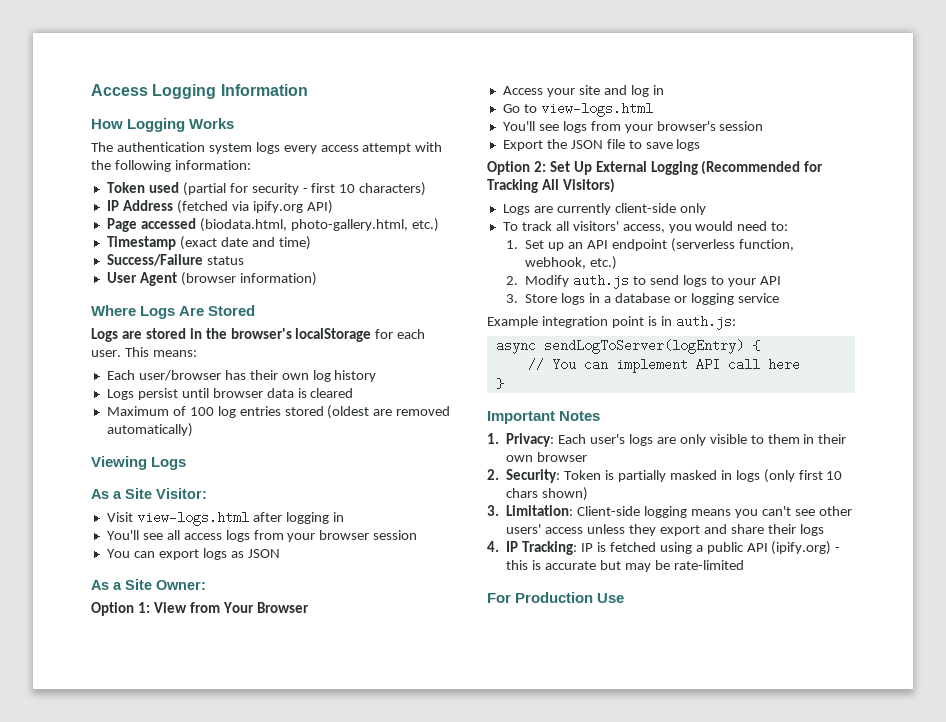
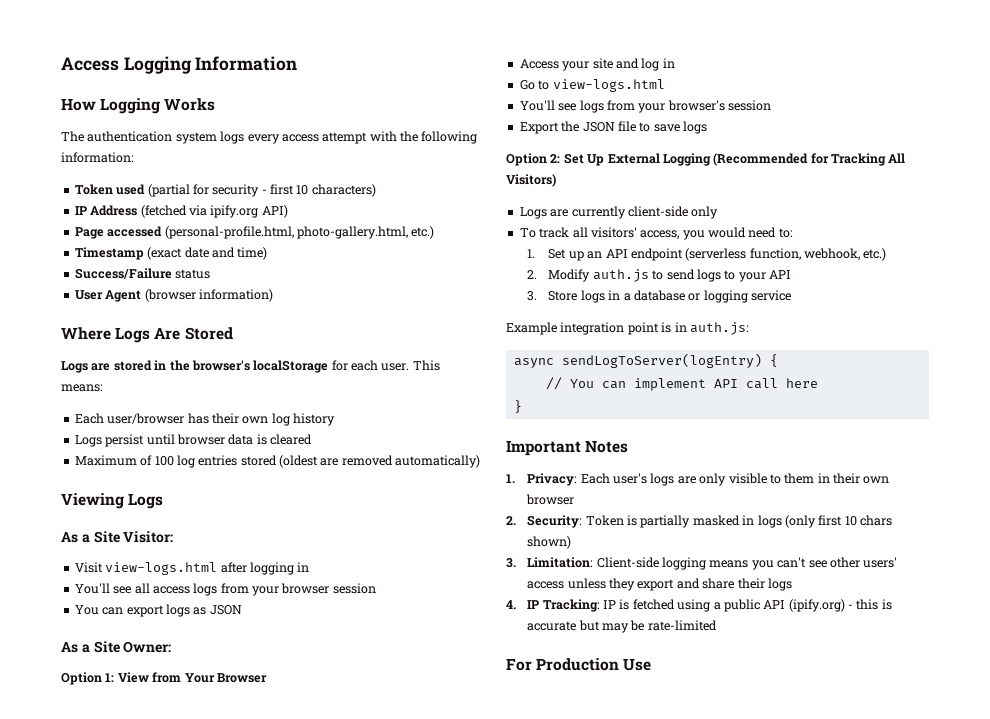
- Page accessed (biodata.html, photo-gallery.html, etc.)
+ Page accessed (personal-profile.html, photo-gallery.html, etc.)

